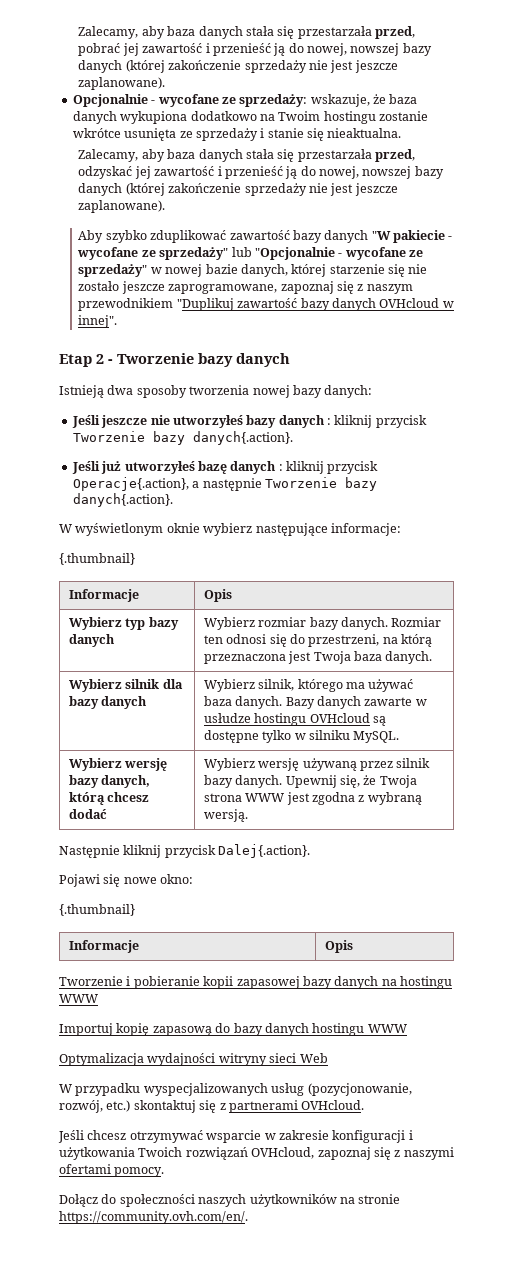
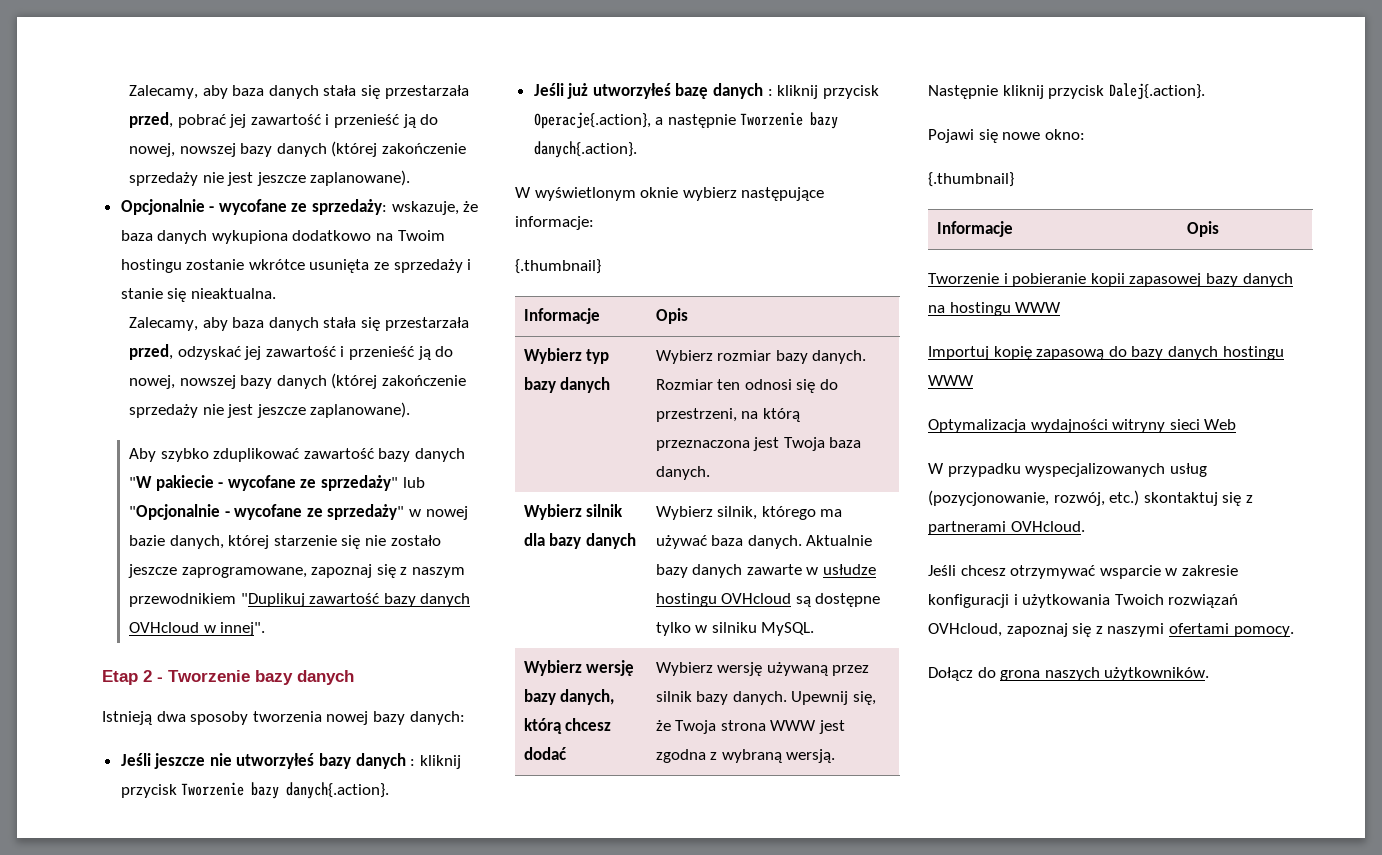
- Wybierz silnik dla bazy danych | Wybierz silnik, którego ma używać baza danych. Bazy danych zawarte w usłudze hostingu OVHcloud są dostępne tylko w silniku MySQL.
+ Wybierz silnik dla bazy danych | Wybierz silnik, którego ma używać baza danych. Aktualnie bazy danych zawarte w usłudze hostingu OVHcloud są dostępne tylko w silniku MySQL.
- Dołącz do społeczności naszych użytkowników na stronie https://community.ovh.com/en/.
+ Dołącz do grona naszych użytkowników.

